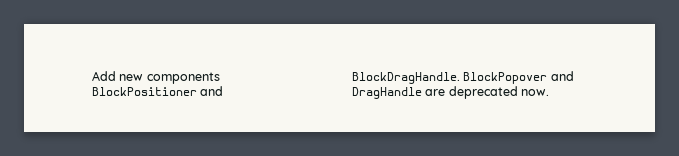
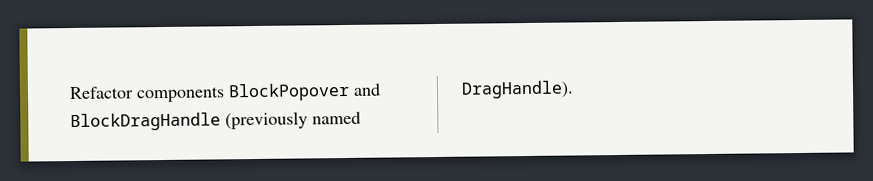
- Add new components BlockPositioner and BlockDragHandle. BlockPopover and DragHandle are deprecated now.
+ Refactor components BlockPopover and BlockDragHandle (previously named DragHandle).

